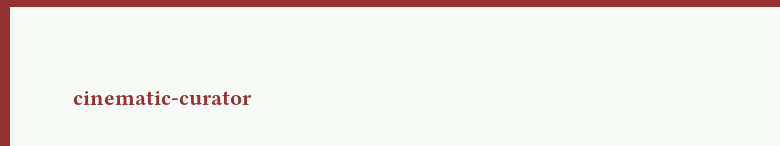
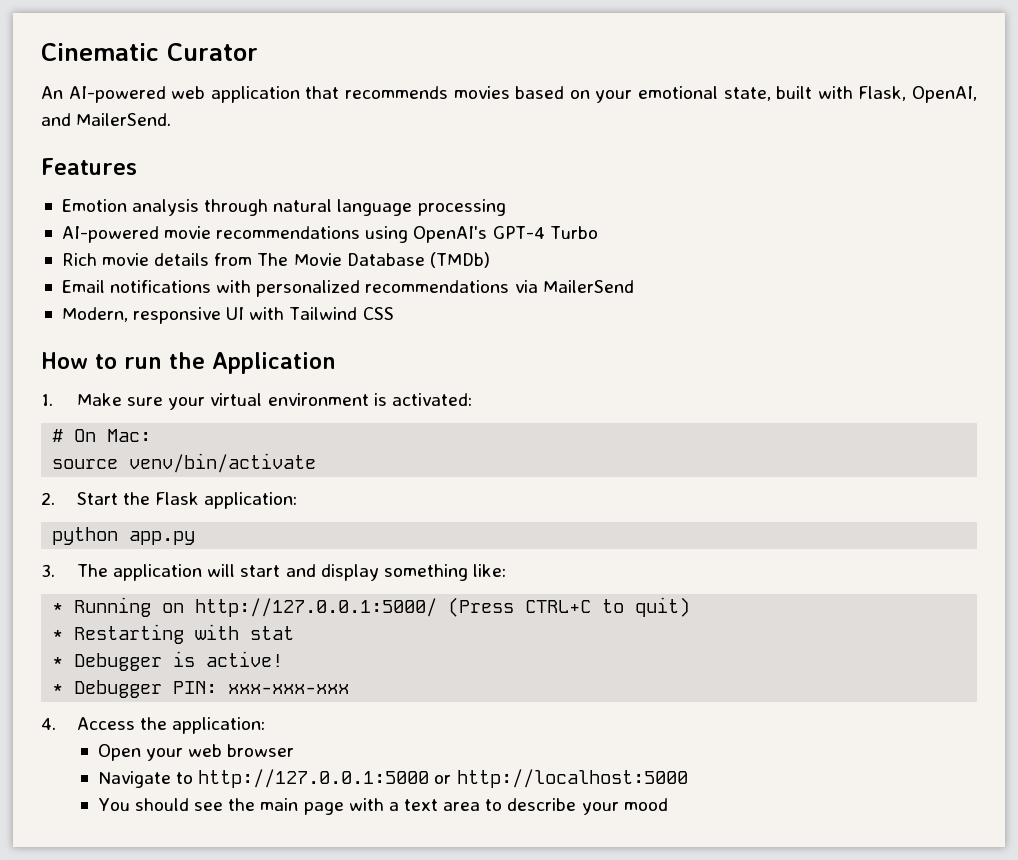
- cinematic-curator
+ Cinematic Curator
+ An AI-powered web application that recommends movies based on your emotional state, built with Flask, OpenAI, and MailerSend.
+ Features
+ Emotion analysis through natural language processing
+ AI-powered movie recommendations using OpenAI's GPT-4 Turbo
+ Rich movie details from The Movie Database (TMDb)
+ Email notifications with personalized recommendations via MailerSend
+ Modern, responsive UI with Tailwind CSS
+ How to run the Application
+ 1. Make sure your virtual environment is activated:
+ # On Mac:
+ source venv/bin/activate
+ 2. Start the Flask application:
+ python app.py
+ 3. The application will start and display something like:
+ * Running on http://127.0.0.1:5000/ (Press CTRL+C to quit)
+ * Restarting with stat
+ * Debugger is active!
+ * Debugger PIN: xxx-xxx-xxx
+ 4. Access the application:
+ Open your web browser
+ Navigate to http://127.0.0.1:5000 or http://localhost:5000
+ You should see the main page with a text area to describe your mood

